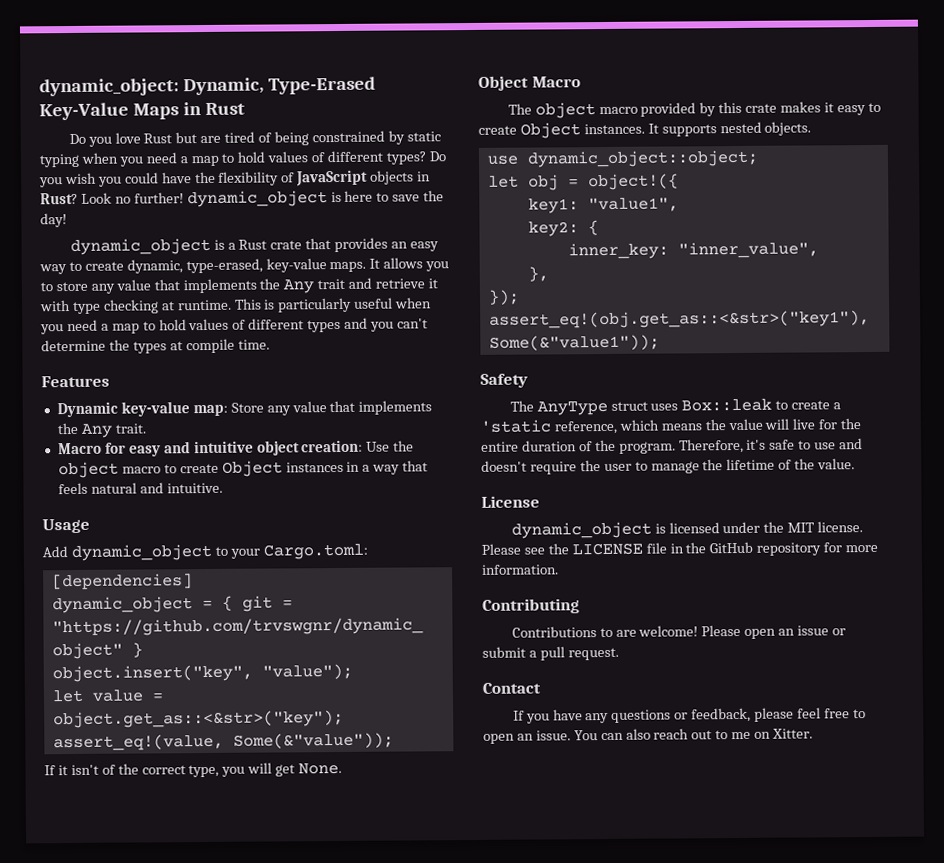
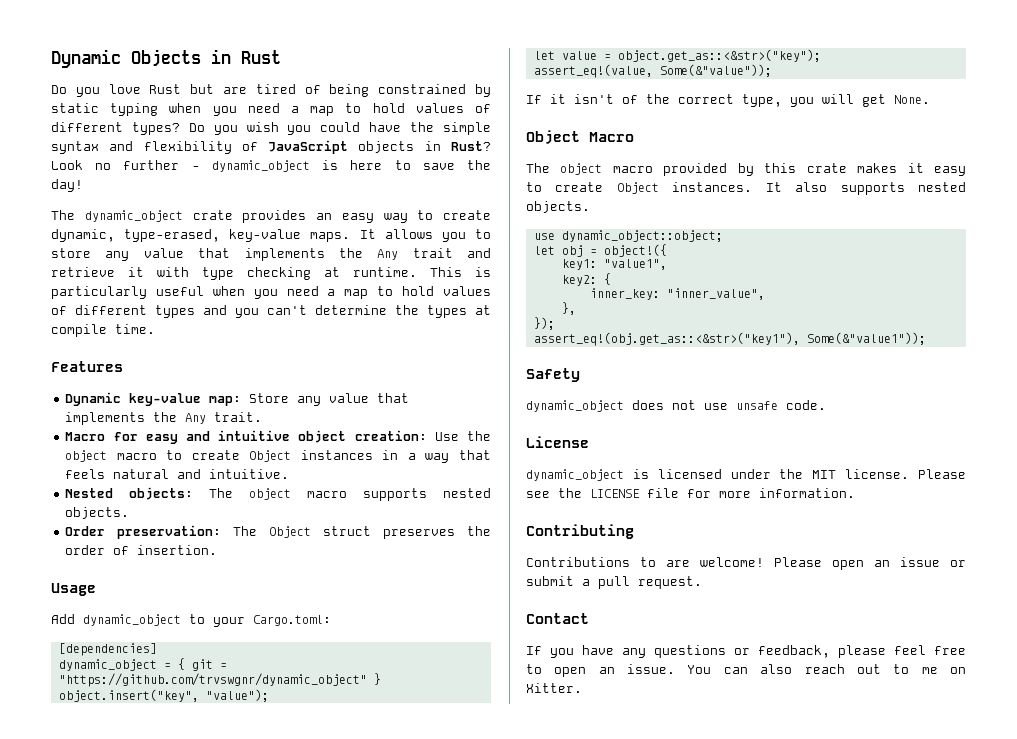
- dynamic_object: Dynamic, Type-Erased Key-Value Maps in Rust
+ Dynamic Objects in Rust
- Do you wish you could have the flexibility of JavaScript objects in Rust?
+ Do you wish you could have the simple syntax and flexibility of JavaScript objects in Rust?
- Look no further! dynamic_object is here to save the day!
+ Look no further - dynamic_object is here to save the day!
- dynamic_object is a Rust crate that provides an easy way to create dynamic, type-erased, key-value maps.
+ The dynamic_object crate provides an easy way to create dynamic, type-erased, key-value maps.
+ Nested objects: The object macro supports nested objects.
+ Order preservation: The Object struct preserves the order of insertion.
- It supports nested objects.
+ It also supports nested objects.
- The AnyType struct uses Box::leak to create a 'static reference, which means the value will live for the entire duration of the program. Therefore, it's safe to use and doesn't require the user to manage the lifetime of the value.
+ dynamic_object does not use unsafe code.
- Please see the LICENSE file in the GitHub repository for more information.
+ Please see the LICENSE file for more information.

